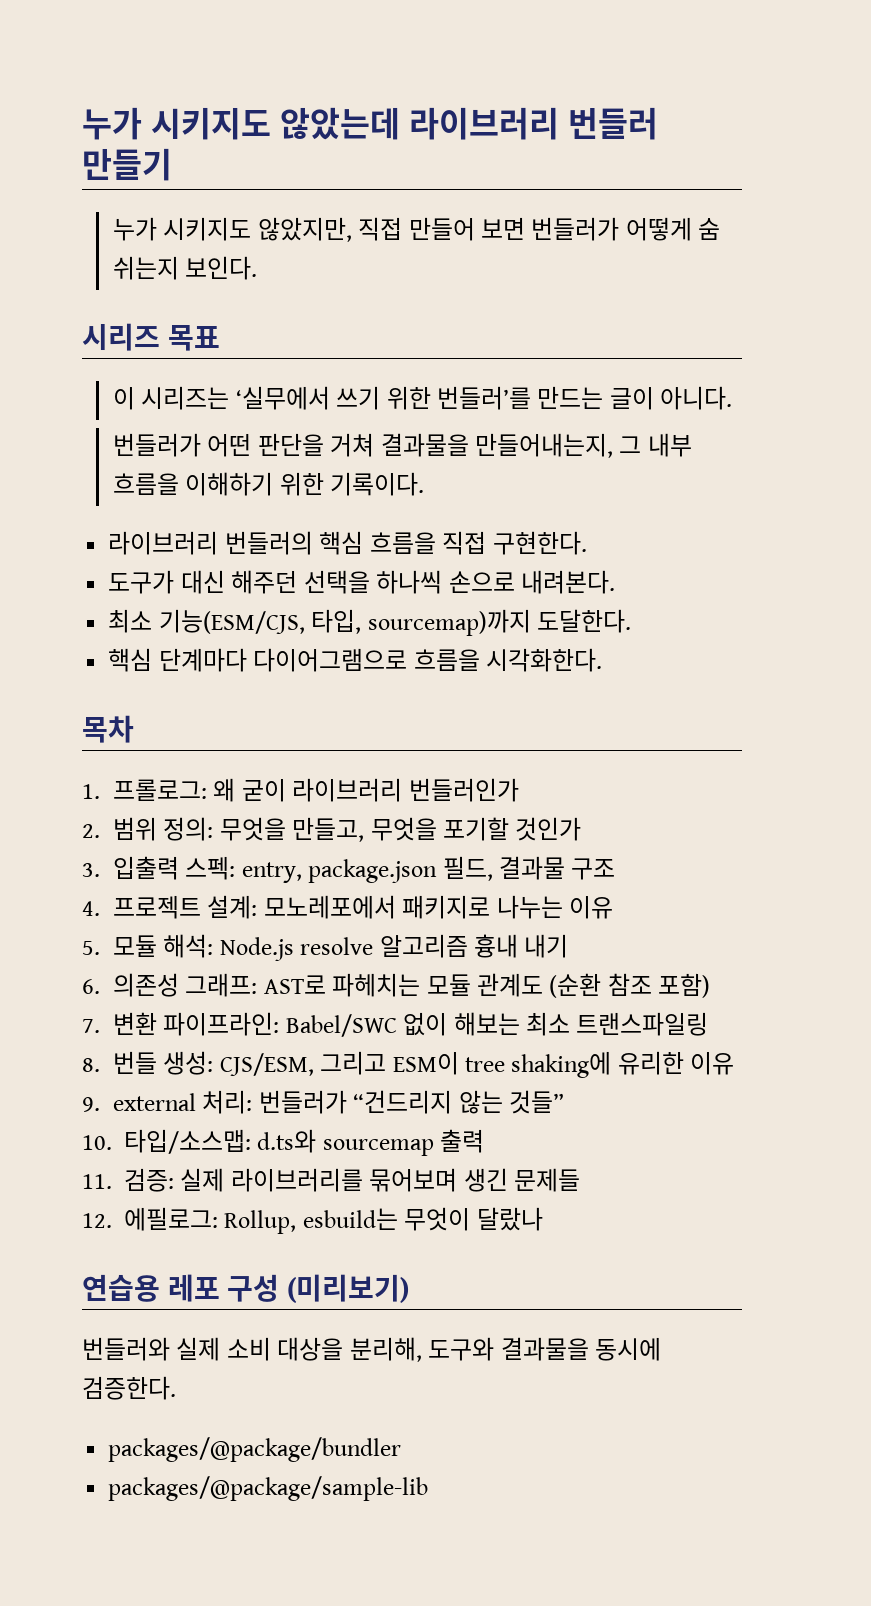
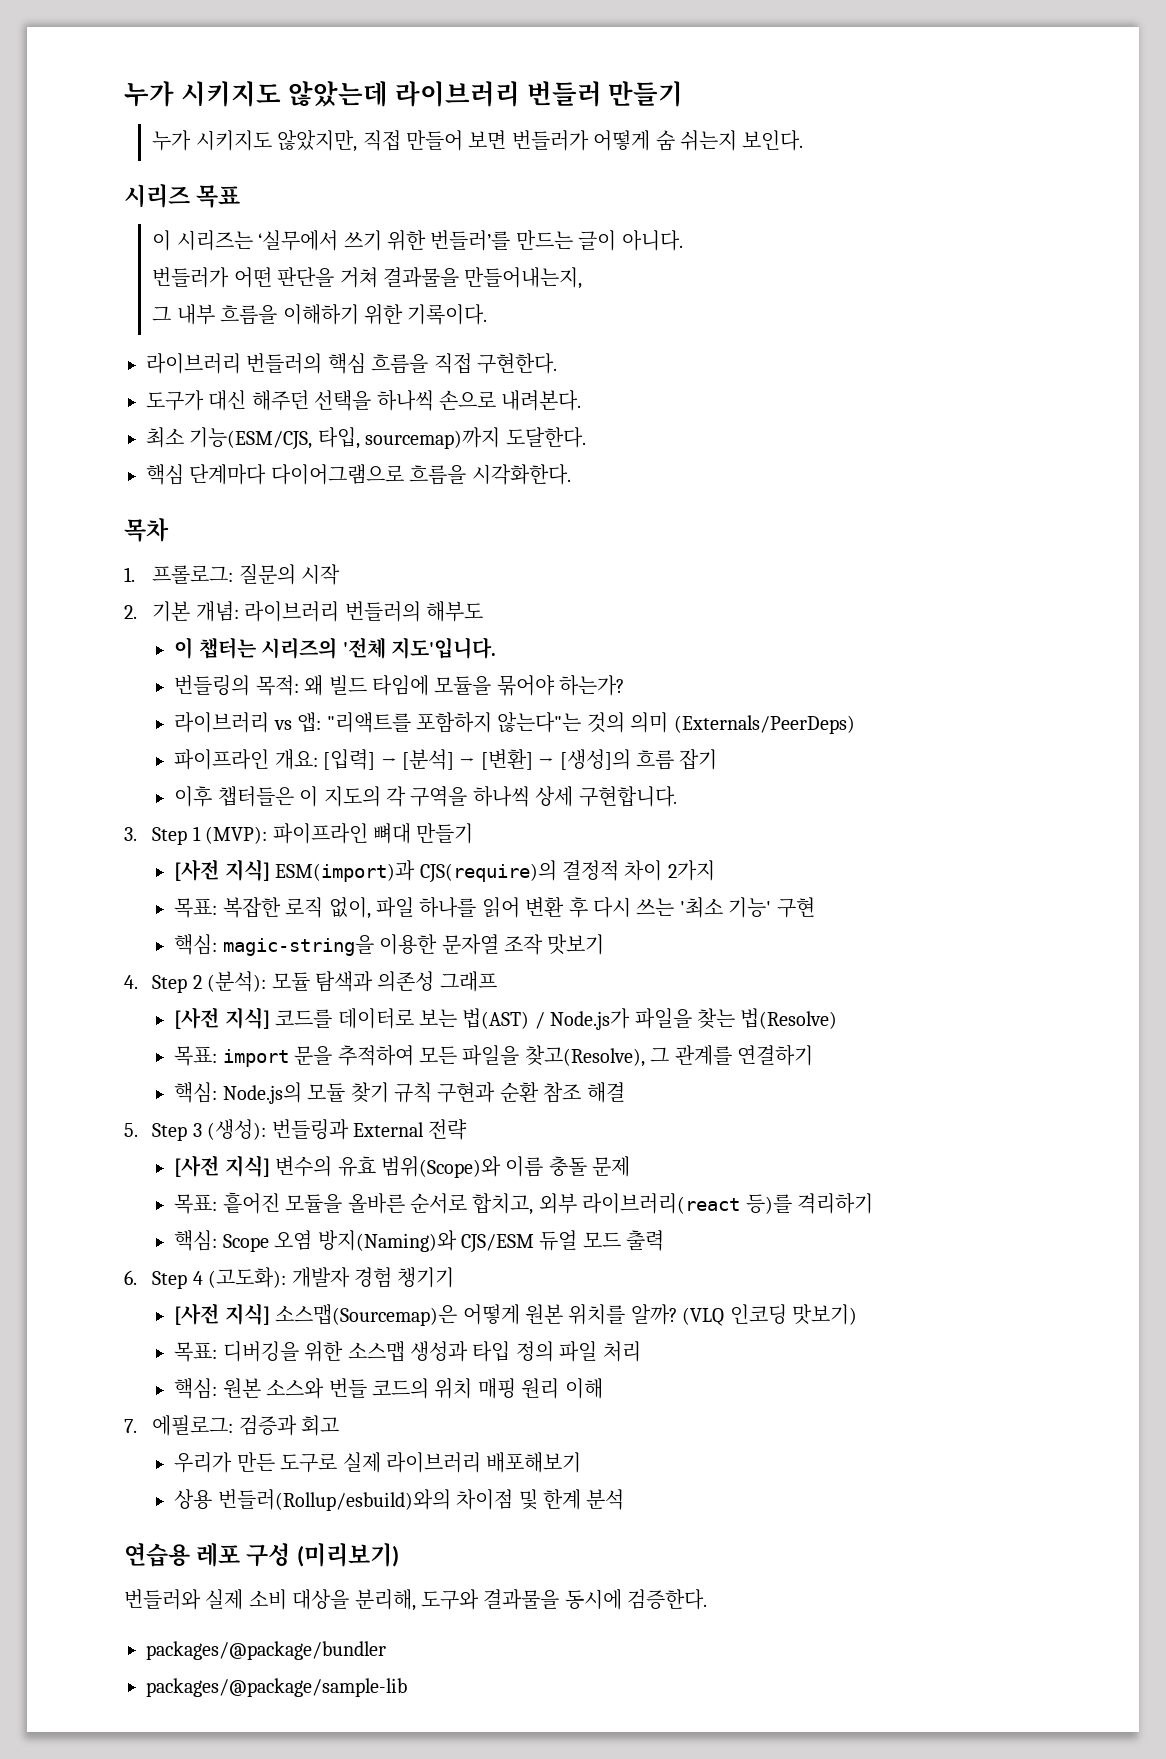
- 번들러가 어떤 판단을 거쳐 결과물을 만들어내는지, 그 내부 흐름을 이해하기 위한 기록이다.
+ 번들러가 어떤 판단을 거쳐 결과물을 만들어내는지,
+ 그 내부 흐름을 이해하기 위한 기록이다.
- 1. 프롤로그: 왜 굳이 라이브러리 번들러인가
- 2. 범위 정의: 무엇을 만들고, 무엇을 포기할 것인가
- 3. 입출력 스펙: entry, package.json 필드, 결과물 구조
- 4. 프로젝트 설계: 모노레포에서 패키지로 나누는 이유
- 5. 모듈 해석: Node.js resolve 알고리즘 흉내 내기
- 6. 의존성 그래프: AST로 파헤치는 모듈 관계도 (순환 참조 포함)
- 7. 변환 파이프라인: Babel/SWC 없이 해보는 최소 트랜스파일링
- 8. 번들 생성: CJS/ESM, 그리고 ESM이 tree shaking에 유리한 이유
- 9. external 처리: 번들러가 “건드리지 않는 것들”
- 10. 타입/소스맵: d.ts와 sourcemap 출력
- 11. 검증: 실제 라이브러리를 묶어보며 생긴 문제들
- 12. 에필로그: Rollup, esbuild는 무엇이 달랐나
+ 1. 프롤로그: 질문의 시작
+ 2. 기본 개념: 라이브러리 번들러의 해부도
+ 이 챕터는 시리즈의 '전체 지도'입니다.
+ 번들링의 목적: 왜 빌드 타임에 모듈을 묶어야 하는가?
+ 라이브러리 vs 앱: "리액트를 포함하지 않는다"는 것의 의미 (Externals/PeerDeps)
+ 파이프라인 개요: [입력] → [분석] → [변환] → [생성]의 흐름 잡기
+ 이후 챕터들은 이 지도의 각 구역을 하나씩 상세 구현합니다.
+ 3. Step 1 (MVP): 파이프라인 뼈대 만들기
+ [사전 지식] ESM(import)과 CJS(require)의 결정적 차이 2가지
+ 목표: 복잡한 로직 없이, 파일 하나를 읽어 변환 후 다시 쓰는 '최소 기능' 구현
+ 핵심: magic-string을 이용한 문자열 조작 맛보기
+ 4. Step 2 (분석): 모듈 탐색과 의존성 그래프
+ [사전 지식] 코드를 데이터로 보는 법(AST) / Node.js가 파일을 찾는 법(Resolve)
+ 목표: import 문을 추적하여 모든 파일을 찾고(Resolve), 그 관계를 연결하기
+ 핵심: Node.js의 모듈 찾기 규칙 구현과 순환 참조 해결
+ 5. Step 3 (생성): 번들링과 External 전략
+ [사전 지식] 변수의 유효 범위(Scope)와 이름 충돌 문제
+ 목표: 흩어진 모듈을 올바른 순서로 합치고, 외부 라이브러리(react 등)를 격리하기
+ 핵심: Scope 오염 방지(Naming)와 CJS/ESM 듀얼 모드 출력
+ 6. Step 4 (고도화): 개발자 경험 챙기기
+ [사전 지식] 소스맵(Sourcemap)은 어떻게 원본 위치를 알까? (VLQ 인코딩 맛보기)
+ 목표: 디버깅을 위한 소스맵 생성과 타입 정의 파일 처리
+ 핵심: 원본 소스와 번들 코드의 위치 매핑 원리 이해
+ 7. 에필로그: 검증과 회고
+ 우리가 만든 도구로 실제 라이브러리 배포해보기
+ 상용 번들러(Rollup/esbuild)와의 차이점 및 한계 분석

